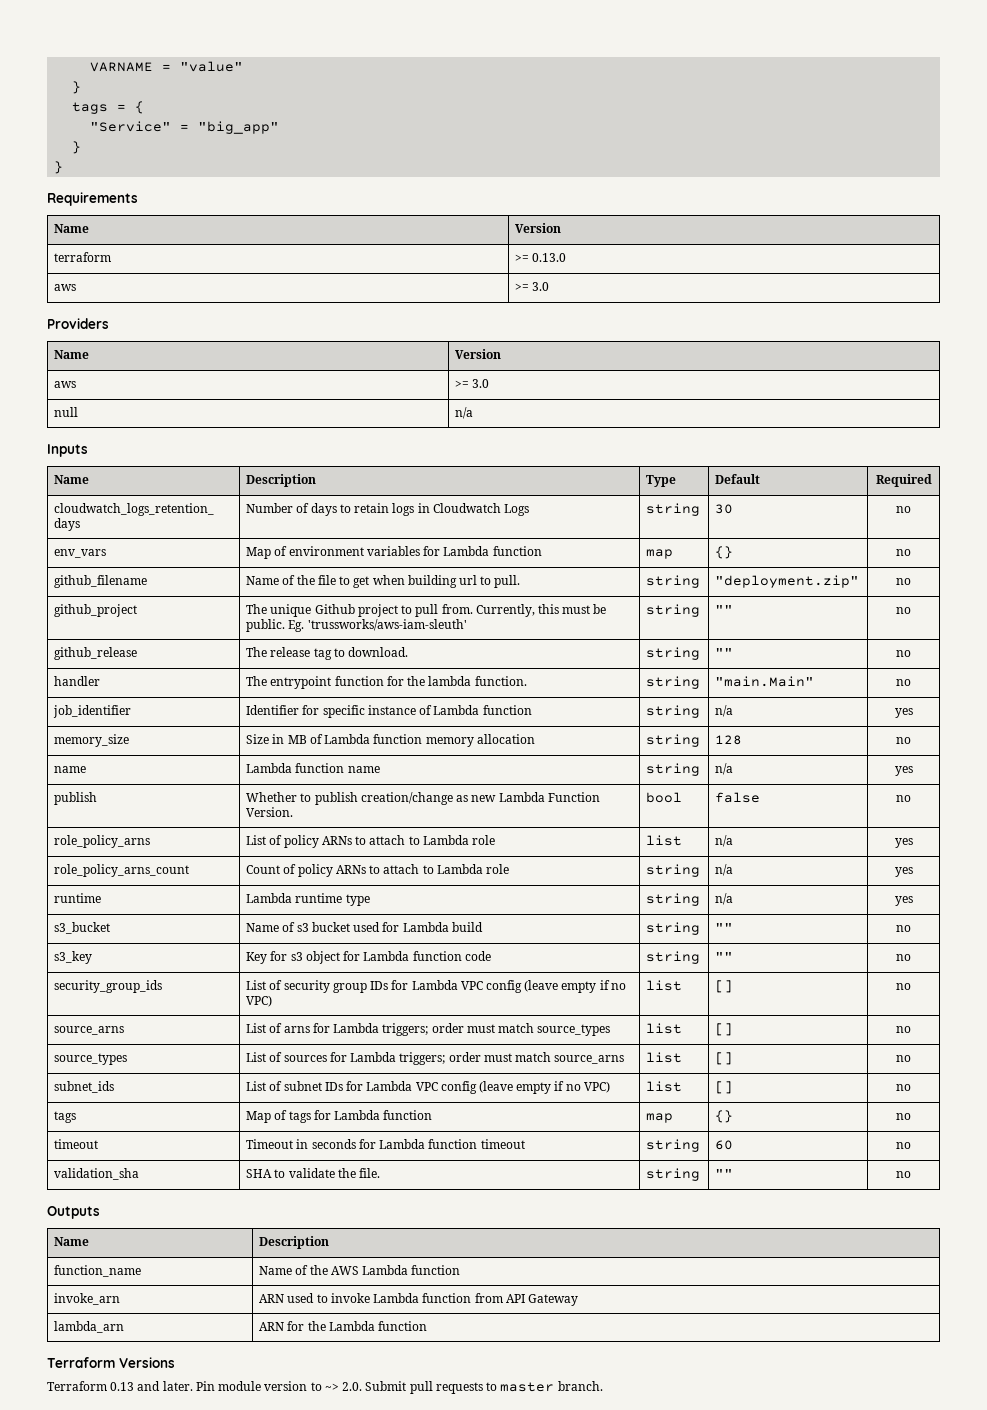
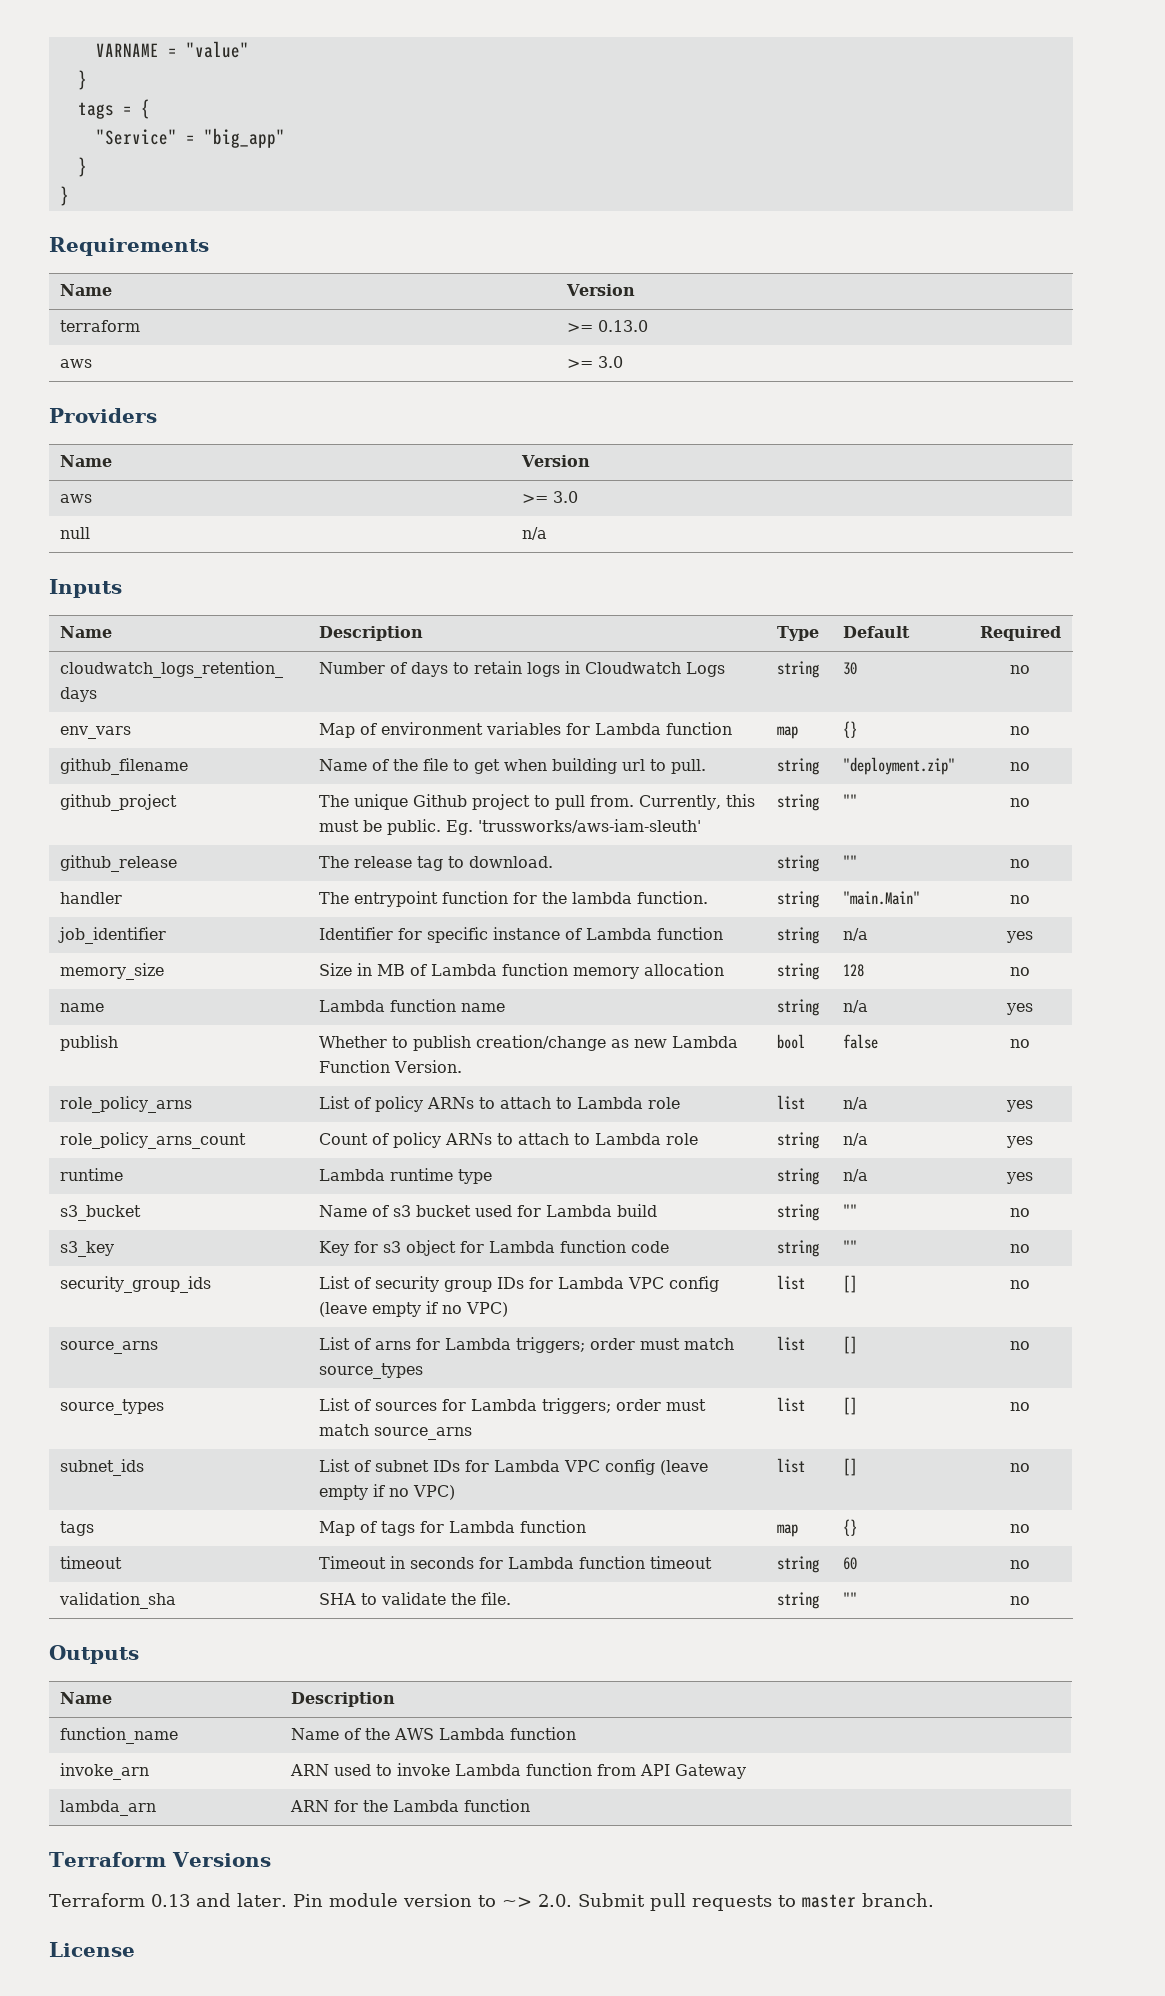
+ License

